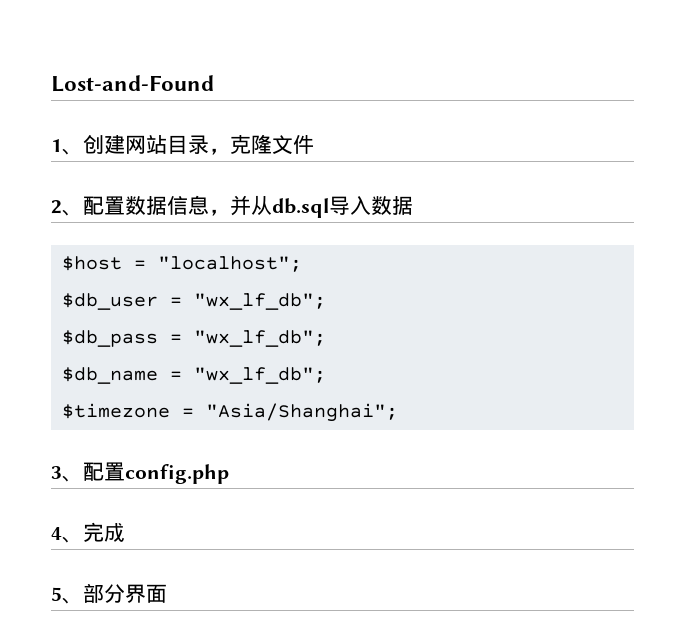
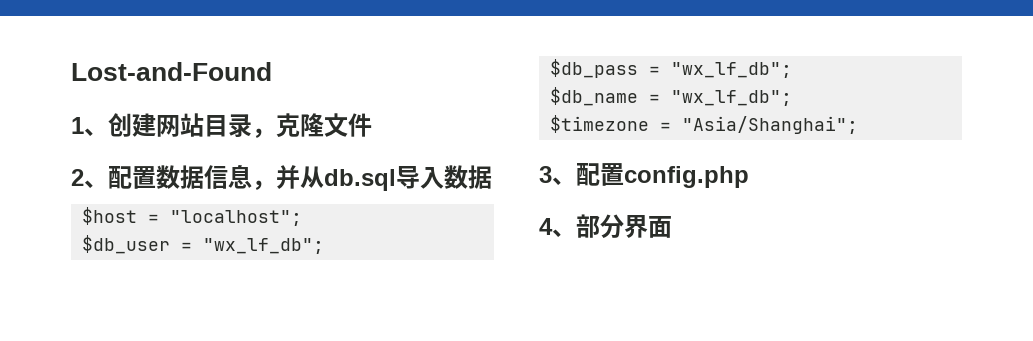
- 4、完成
- 5、部分界面
+ 4、部分界面

